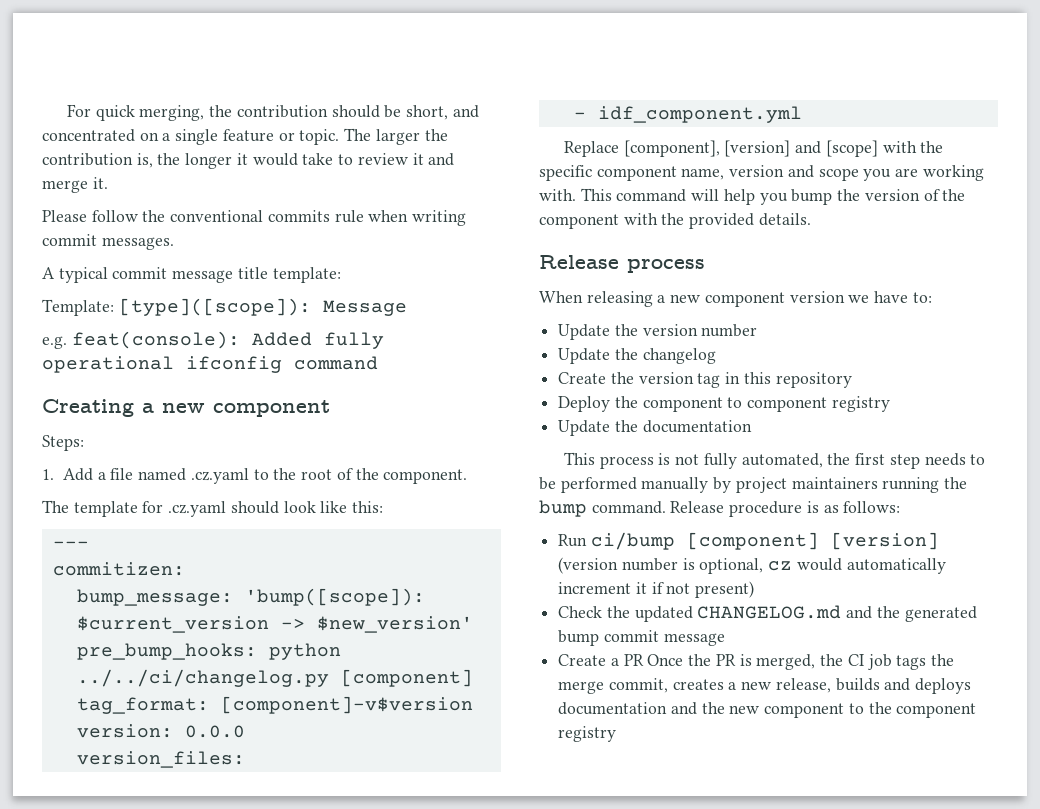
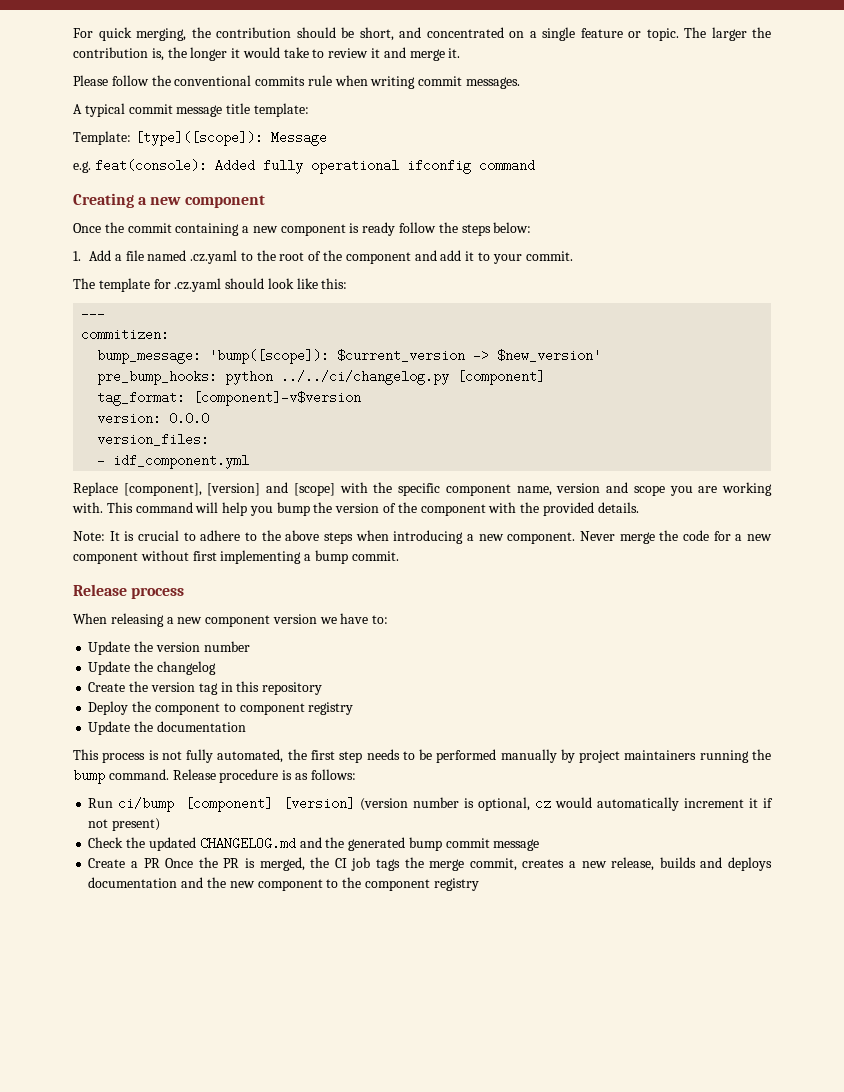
- Steps:
+ Once the commit containing a new component is ready follow the steps below:
- 1. Add a file named .cz.yaml to the root of the component.
+ 1. Add a file named .cz.yaml to the root of the component and add it to your commit.
+ Note: It is crucial to adhere to the above steps when introducing a new component. Never merge the code for a new component without first implementing a bump commit.

